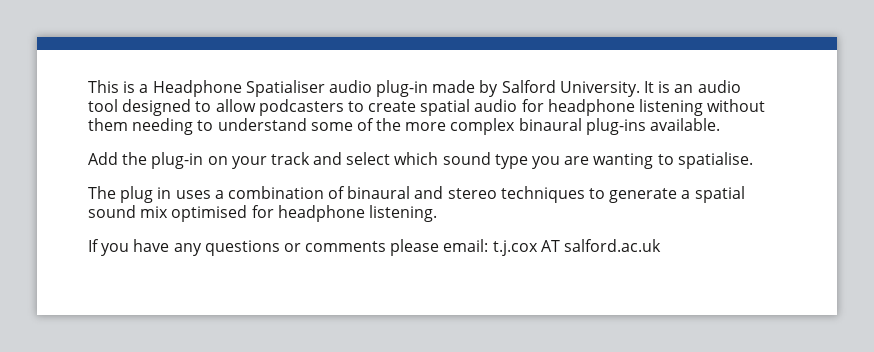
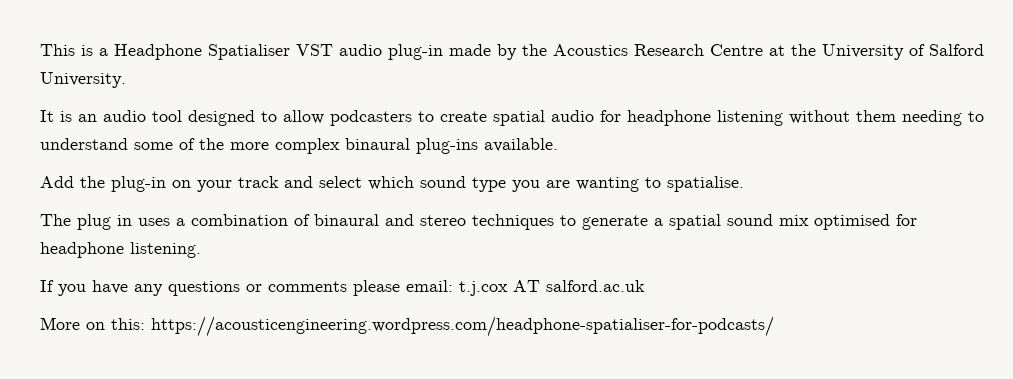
- This is a Headphone Spatialiser audio plug-in made by Salford University. It is an audio tool designed to allow podcasters to create spatial audio for headphone listening without them needing to understand some of the more complex binaural plug-ins available.
+ This is a Headphone Spatialiser VST audio plug-in made by the Acoustics Research Centre at the University of Salford University.
+ It is an audio tool designed to allow podcasters to create spatial audio for headphone listening without them needing to understand some of the more complex binaural plug-ins available.
+ More on this: https://acousticengineering.wordpress.com/headphone-spatialiser-for-podcasts/

